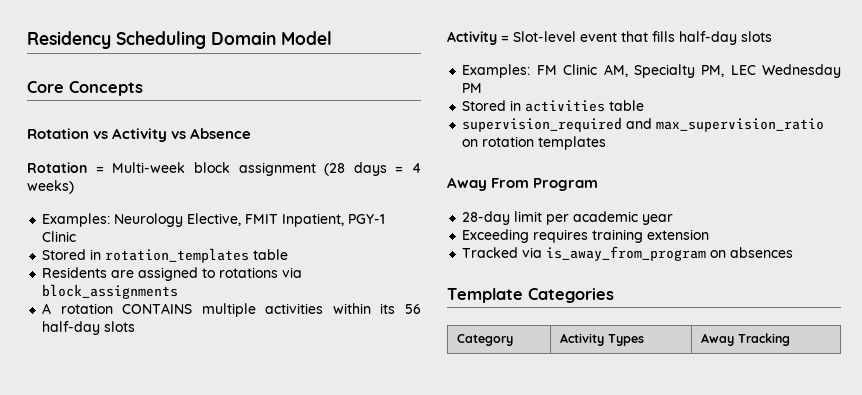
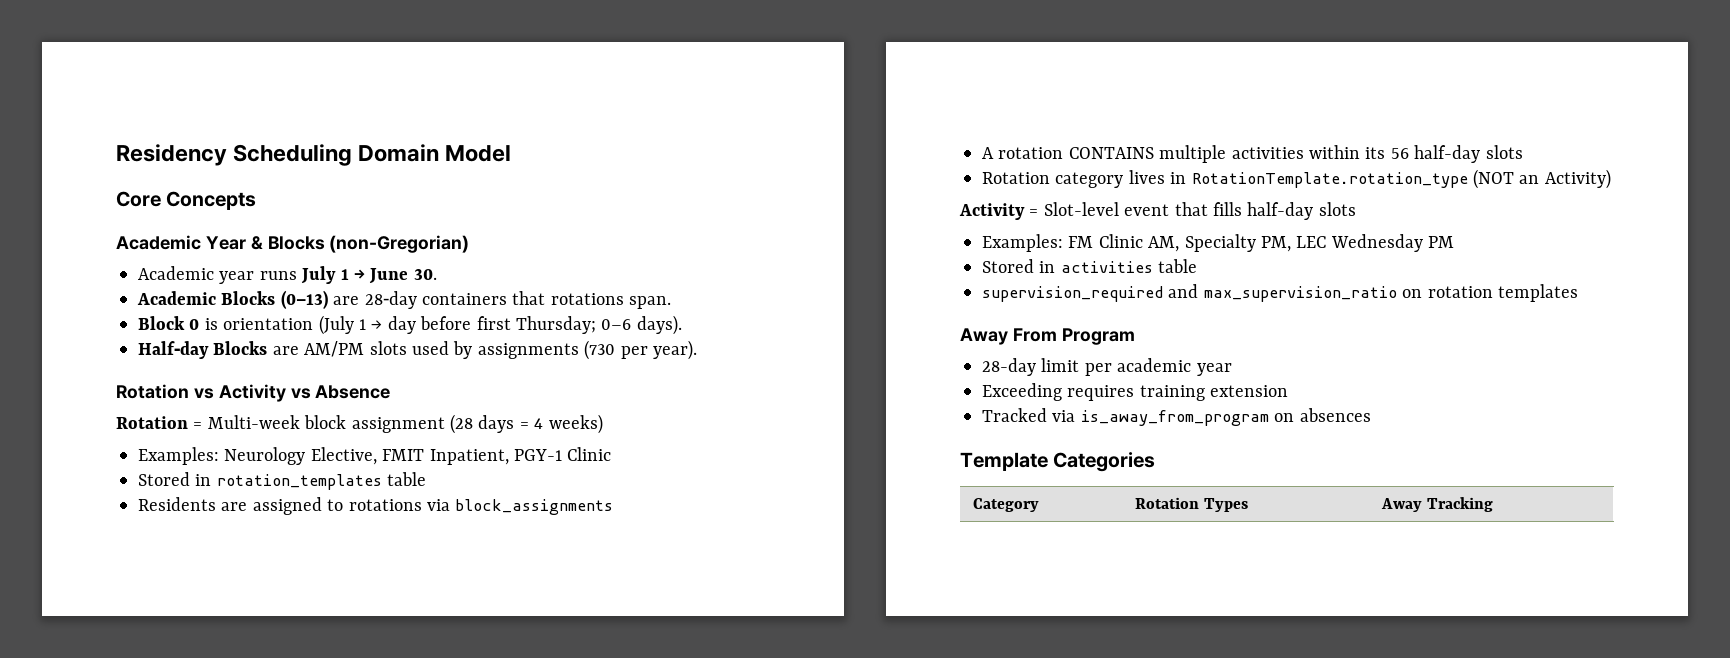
+ Academic Year & Blocks (non‑Gregorian)
+ Academic year runs July 1 → June 30.
+ Academic Blocks (0–13) are 28‑day containers that rotations span.
+ Block 0 is orientation (July 1 → day before first Thursday; 0–6 days).
+ Half‑day Blocks are AM/PM slots used by assignments (730 per year).
+ Rotation category lives in RotationTemplate.rotation_type (NOT an Activity)
- Category | Activity Types | Away Tracking
+ Category | Rotation Types | Away Tracking

